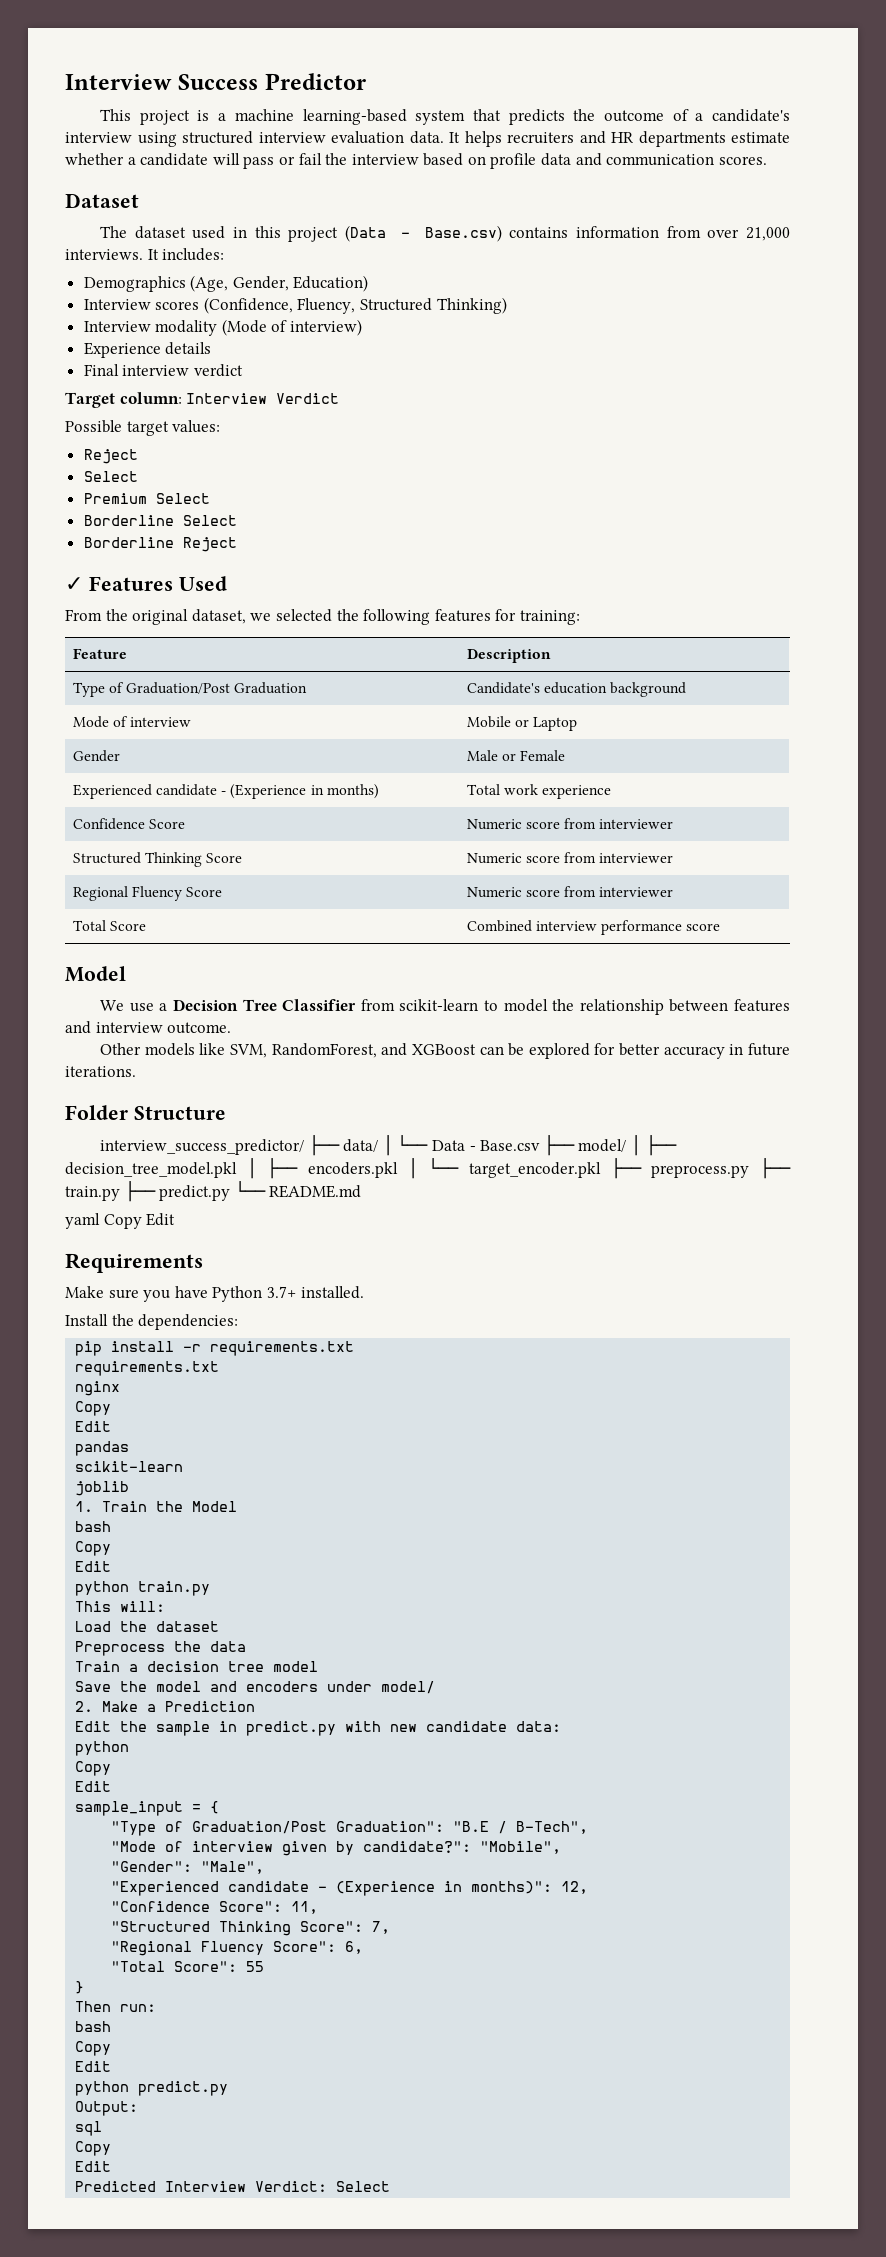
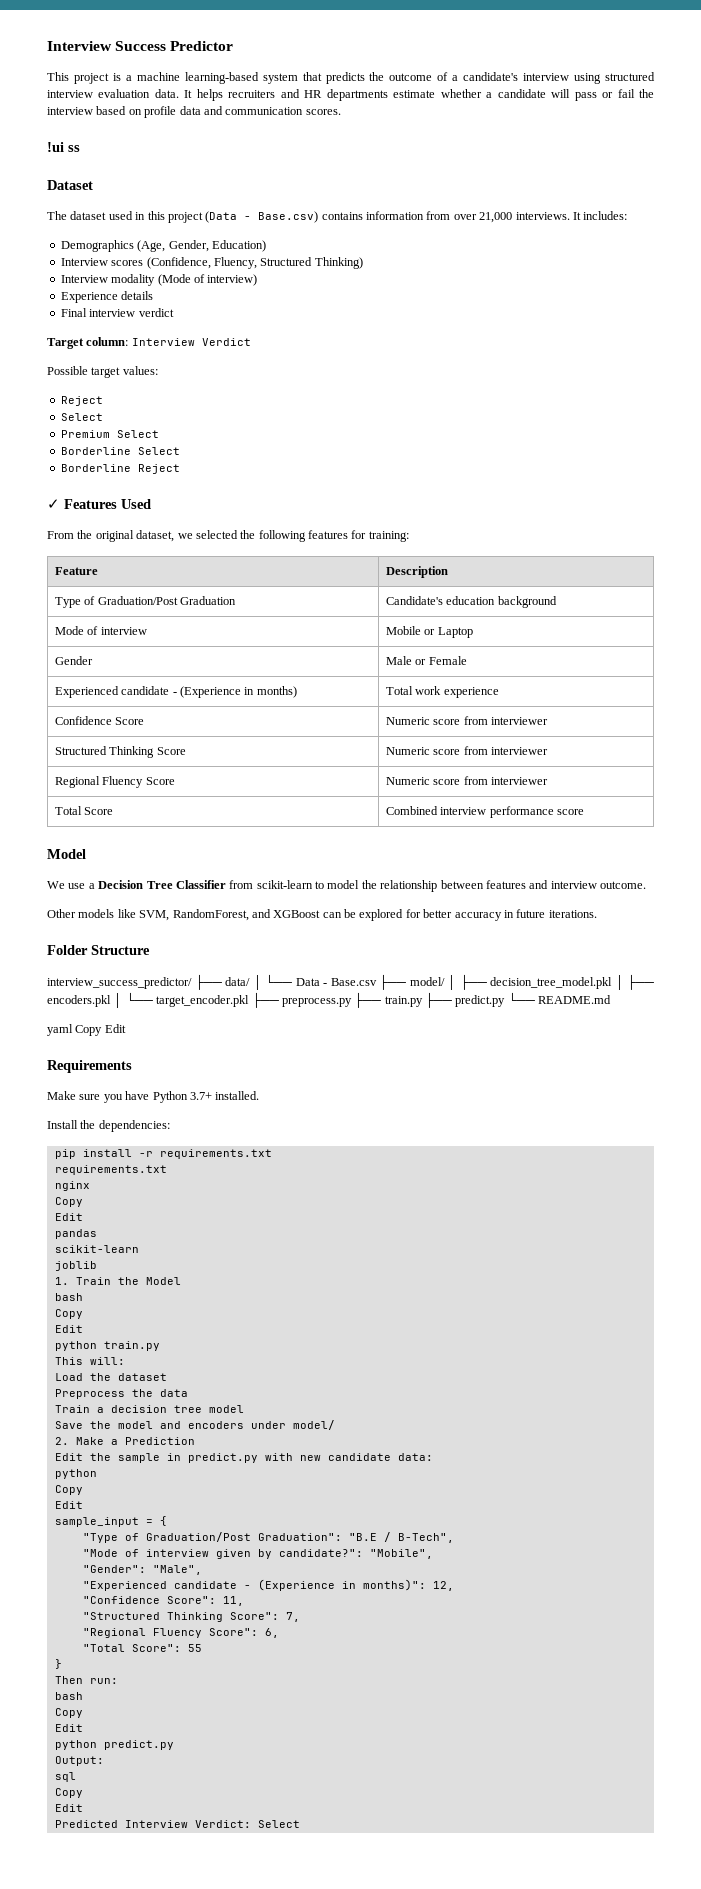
+ !ui ss

